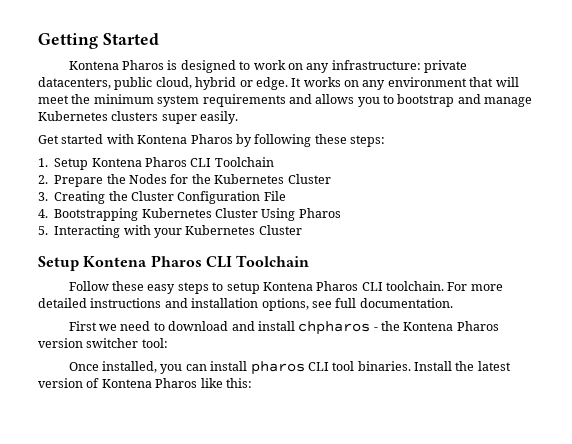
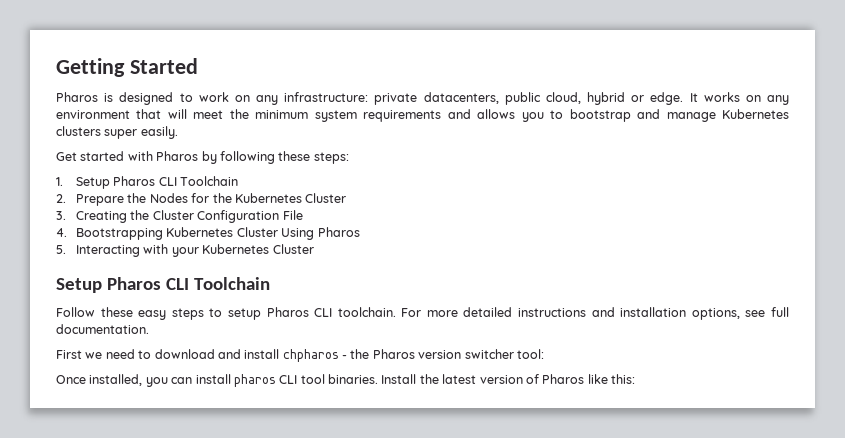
- Kontena Pharos is designed to work on any infrastructure: private datacenters, public cloud, hybrid or edge.
+ Pharos is designed to work on any infrastructure: private datacenters, public cloud, hybrid or edge.
- Get started with Kontena Pharos by following these steps:
+ Get started with Pharos by following these steps:
- 1. Setup Kontena Pharos CLI Toolchain
+ 1. Setup Pharos CLI Toolchain
  5. Interacting with your Kubernetes Cluster
- Setup Kontena Pharos CLI Toolchain
+ Setup Pharos CLI Toolchain
- Follow these easy steps to setup Kontena Pharos CLI toolchain.
+ Follow these easy steps to setup Pharos CLI toolchain.
- First we need to download and install chpharos - the Kontena Pharos version switcher tool:
+ First we need to download and install chpharos - the Pharos version switcher tool:
- Install the latest version of Kontena Pharos like this:
+ Install the latest version of Pharos like this:

